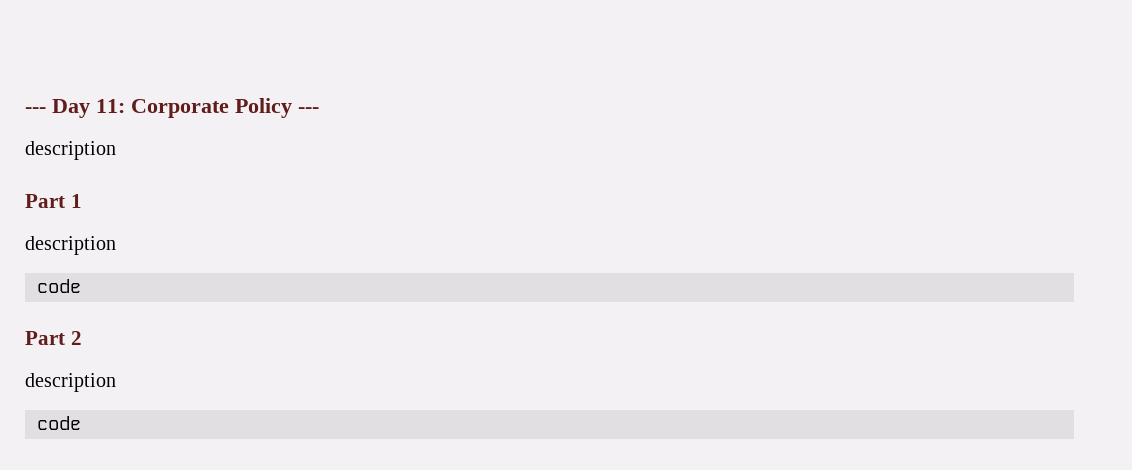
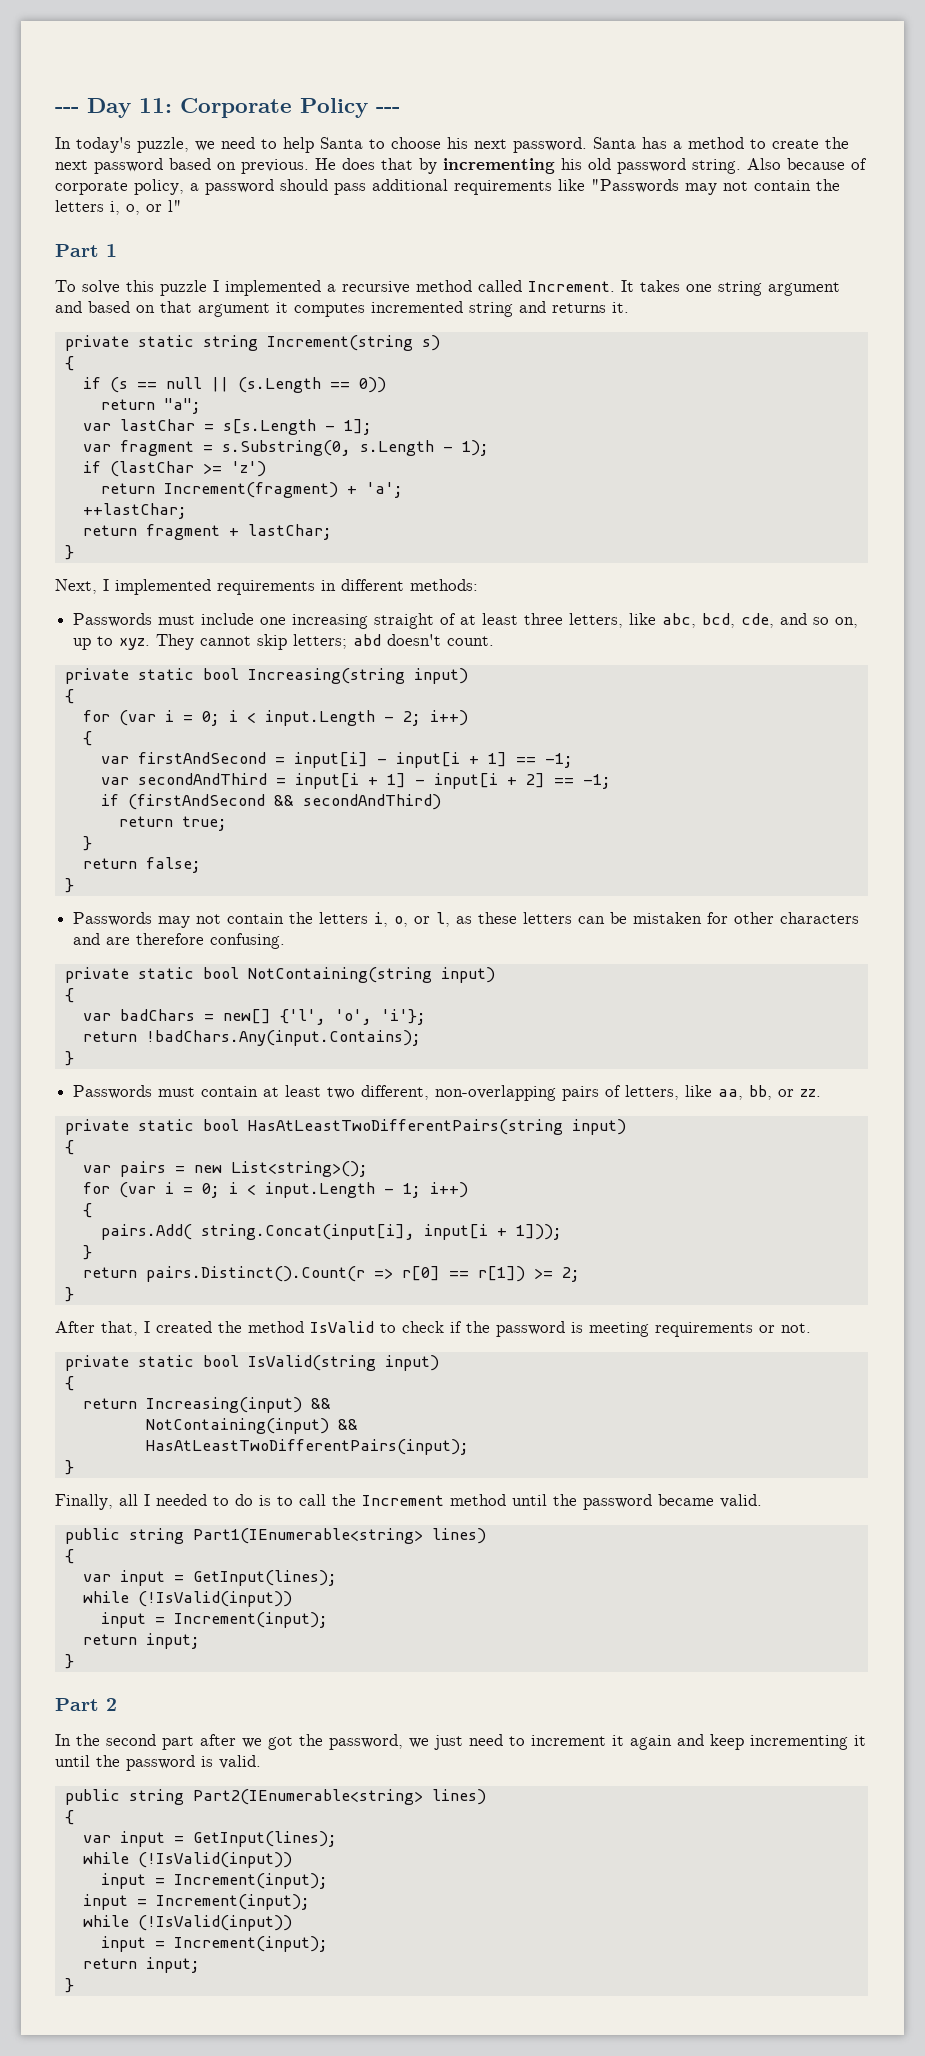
  --- Day 11: Corporate Policy ---
- description
+ In today's puzzle, we need to help Santa to choose his next password. Santa has a method to create the next password based on previous. He does that by incrementing his old password string. Also because of corporate policy, a password should pass additional requirements like "Passwords may not contain the letters i, o, or l"
  Part 1
- description
- code
+ To solve this puzzle I implemented a recursive method called Increment. It takes one string argument and based on that argument it computes incremented string and returns it.
+ private static string Increment(string s)
+ {
+ if (s == null || (s.Length == 0))
+ return "a";
+ var lastChar = s[s.Length - 1];
+ var fragment = s.Substring(0, s.Length - 1);
+ if (lastChar >= 'z')
+ return Increment(fragment) + 'a';
+ ++lastChar;
+ return fragment + lastChar;
+ }
+ Next, I implemented requirements in different methods:
+ Passwords must include one increasing straight of at least three letters, like abc, bcd, cde, and so on, up to xyz. They cannot skip letters; abd doesn't count.
+ private static bool Increasing(string input)
+ {
+ for (var i = 0; i < input.Length - 2; i++)
+ {
+ var firstAndSecond = input[i] - input[i + 1] == -1;
+ var secondAndThird = input[i + 1] - input[i + 2] == -1;
+ if (firstAndSecond && secondAndThird)
+ return true;
+ }
+ return false;
+ }
+ Passwords may not contain the letters i, o, or l, as these letters can be mistaken for other characters and are therefore confusing.
+ private static bool NotContaining(string input)
+ {
+ var badChars = new[] {'l', 'o', 'i'};
+ return !badChars.Any(input.Contains);
+ }
+ Passwords must contain at least two different, non-overlapping pairs of letters, like aa, bb, or zz.
+ private static bool HasAtLeastTwoDifferentPairs(string input)
+ {
+ var pairs = new List<string>();
+ for (var i = 0; i < input.Length - 1; i++)
+ {
+ pairs.Add( string.Concat(input[i], input[i + 1]));
+ }
+ return pairs.Distinct().Count(r => r[0] == r[1]) >= 2;
+ }
+ After that, I created the method IsValid to check if the password is meeting requirements or not.
+ private static bool IsValid(string input)
+ {
+ return Increasing(input) &&
+ NotContaining(input) &&
+ HasAtLeastTwoDifferentPairs(input);
+ }
+ Finally, all I needed to do is to call the Increment method until the password became valid.
+ public string Part1(IEnumerable<string> lines)
+ {
+ var input = GetInput(lines);
+ while (!IsValid(input))
+ input = Increment(input);
+ return input;
+ }
  Part 2
- description
- code
+ In the second part after we got the password, we just need to increment it again and keep incrementing it until the password is valid.
+ public string Part2(IEnumerable<string> lines)
+ {
+ var input = GetInput(lines);
+ while (!IsValid(input))
+ input = Increment(input);
+ input = Increment(input);
+ while (!IsValid(input))
+ input = Increment(input);
+ return input;
+ }

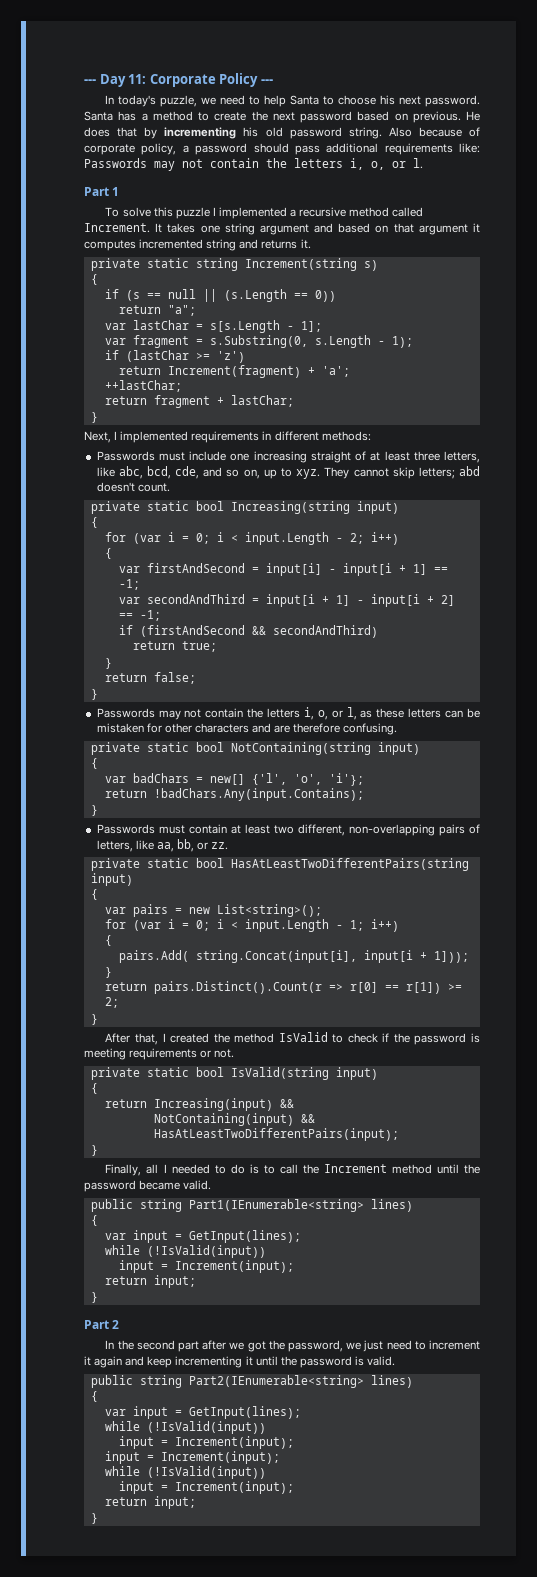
- Also because of corporate policy, a password should pass additional requirements like "Passwords may not contain the letters i, o, or l"
+ Also because of corporate policy, a password should pass additional requirements like: Passwords may not contain the letters i, o, or l.

